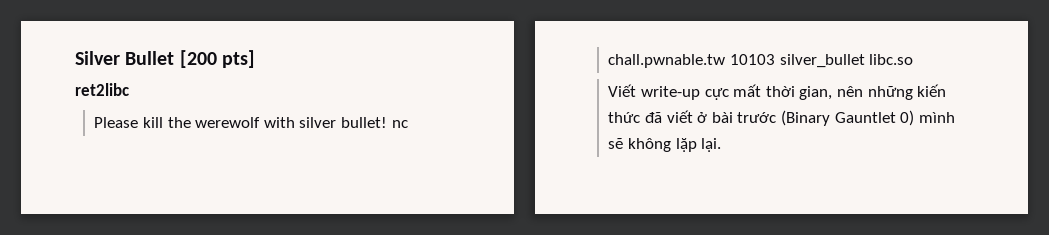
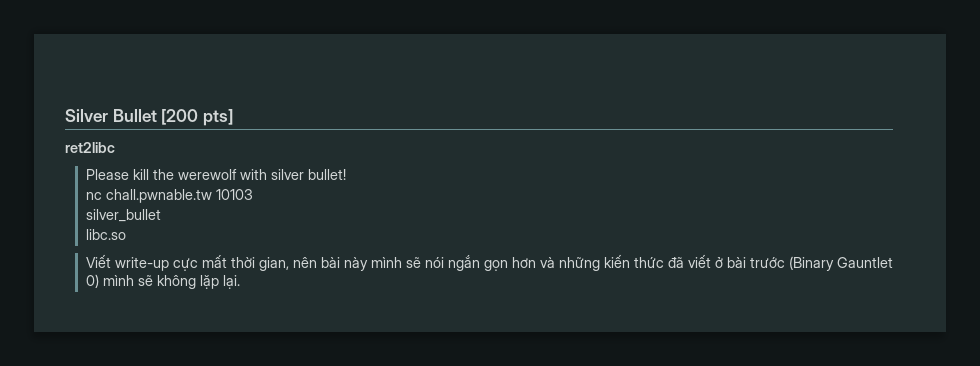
- Please kill the werewolf with silver bullet! nc chall.pwnable.tw 10103 silver_bullet libc.so
+ Please kill the werewolf with silver bullet!
+ nc chall.pwnable.tw 10103
+ silver_bullet
+ libc.so
- Viết write-up cực mất thời gian, nên những kiến thức đã viết ở bài trước (Binary Gauntlet 0) mình sẽ không lặp lại.
+ Viết write-up cực mất thời gian, nên bài này mình sẽ nói ngắn gọn hơn và những kiến thức đã viết ở bài trước (Binary Gauntlet 0) mình sẽ không lặp lại.

